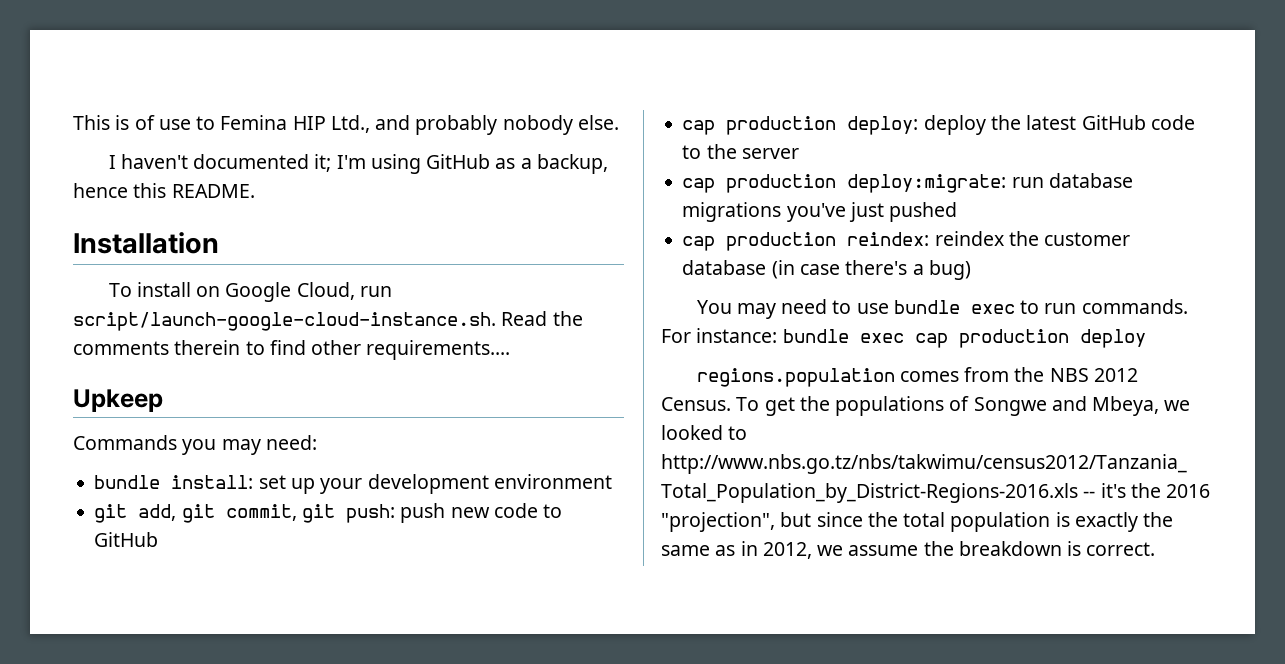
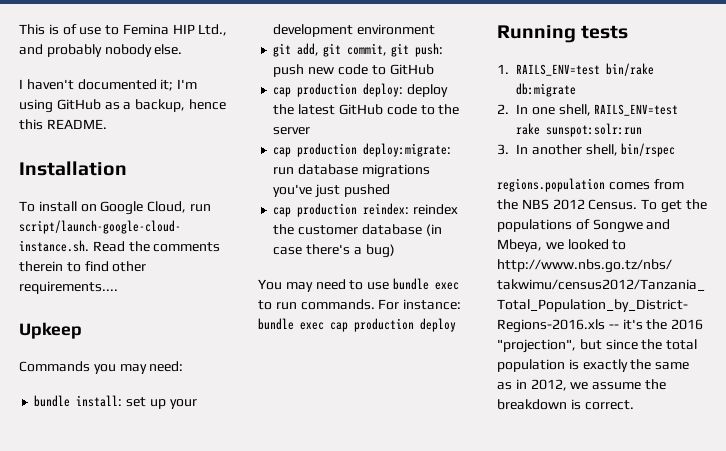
+ Running tests
+ 1. RAILS_ENV=test bin/rake db:migrate
+ 2. In one shell, RAILS_ENV=test rake sunspot:solr:run
+ 3. In another shell, bin/rspec

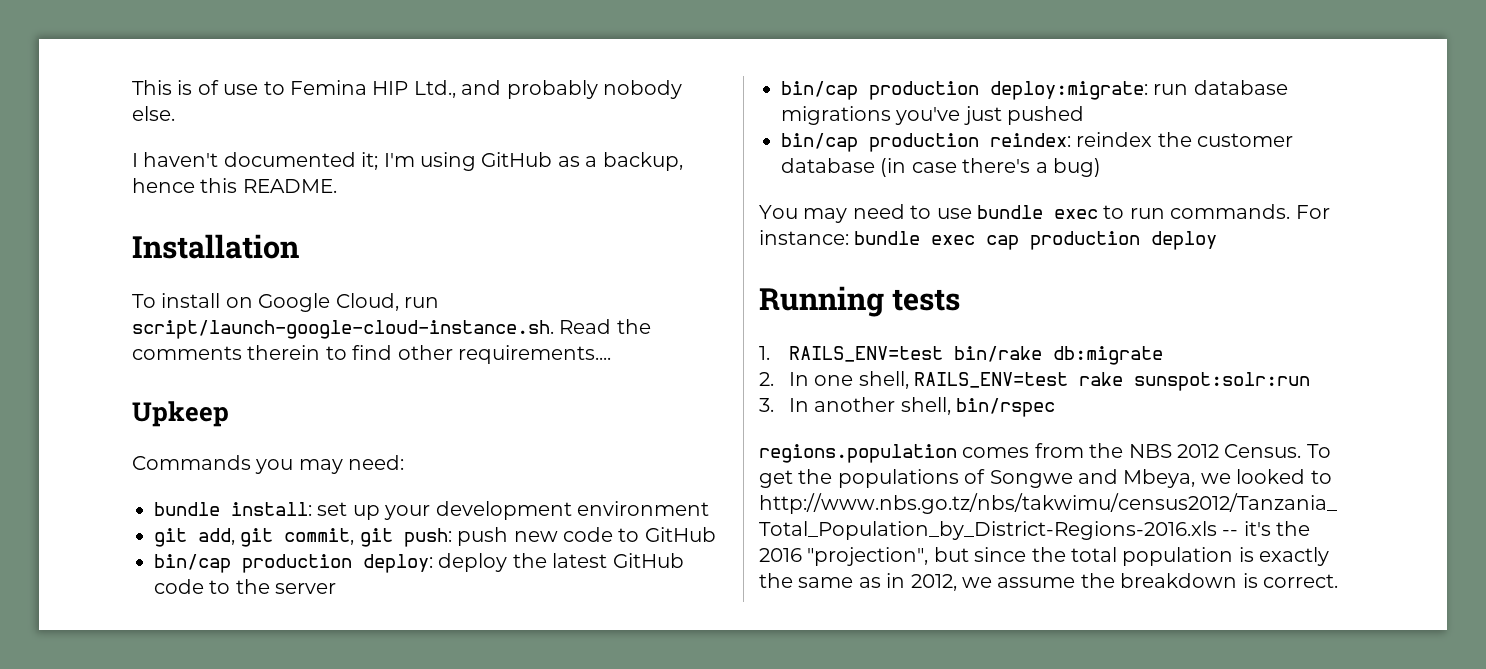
- cap production deploy: deploy the latest GitHub code to the server
+ bin/cap production deploy: deploy the latest GitHub code to the server
- cap production deploy:migrate: run database migrations you've just pushed
+ bin/cap production deploy:migrate: run database migrations you've just pushed
- cap production reindex: reindex the customer database (in case there's a bug)
+ bin/cap production reindex: reindex the customer database (in case there's a bug)

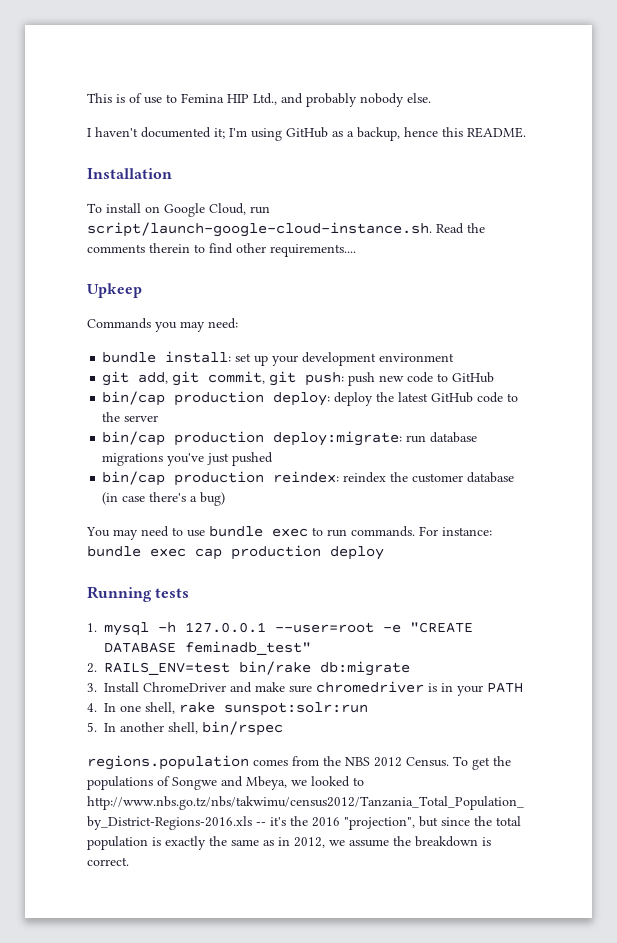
- 1. RAILS_ENV=test bin/rake db:migrate
- 2. In one shell, RAILS_ENV=test rake sunspot:solr:run
+ 1. mysql -h 127.0.0.1 --user=root -e "CREATE DATABASE feminadb_test"
+ 2. RAILS_ENV=test bin/rake db:migrate
+ 3. Install ChromeDriver and make sure chromedriver is in your PATH
+ 4. In one shell, rake sunspot:solr:run
- 3. In another shell, bin/rspec
+ 5. In another shell, bin/rspec

